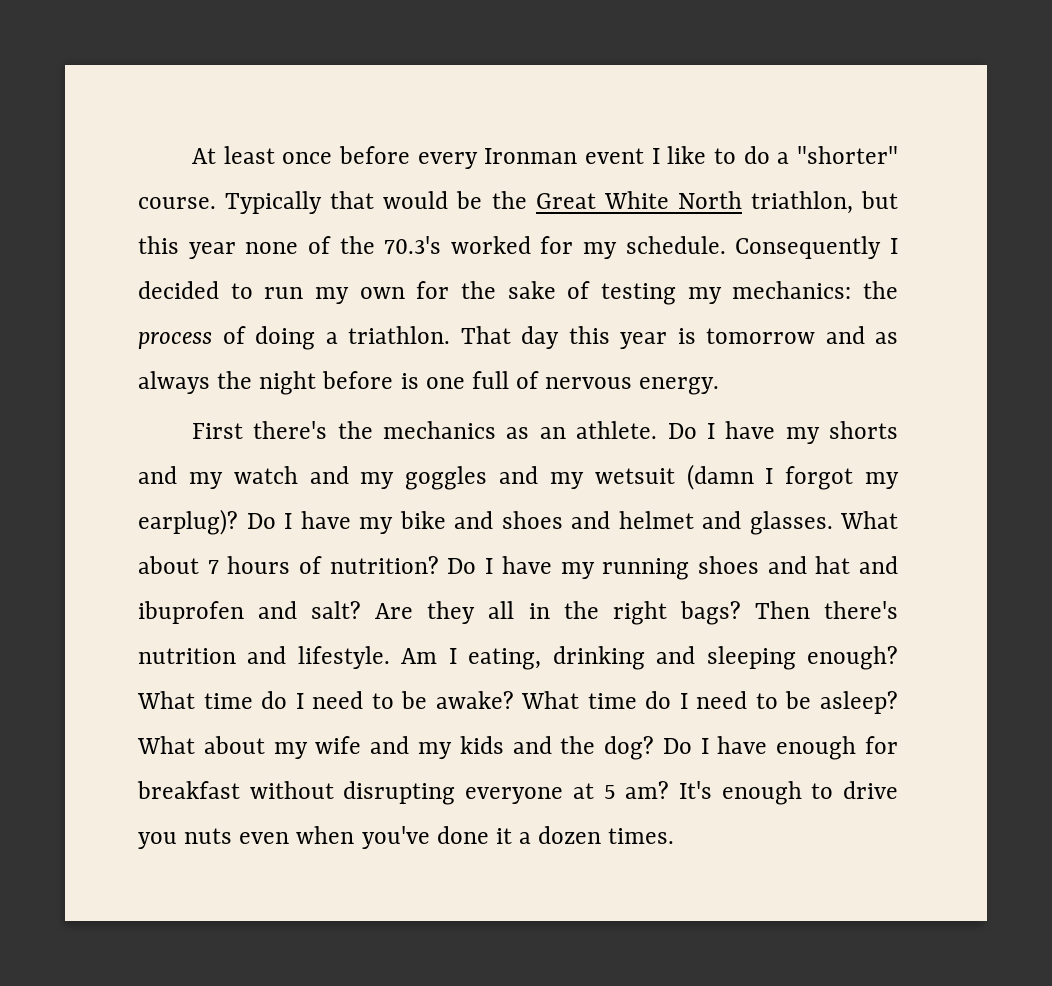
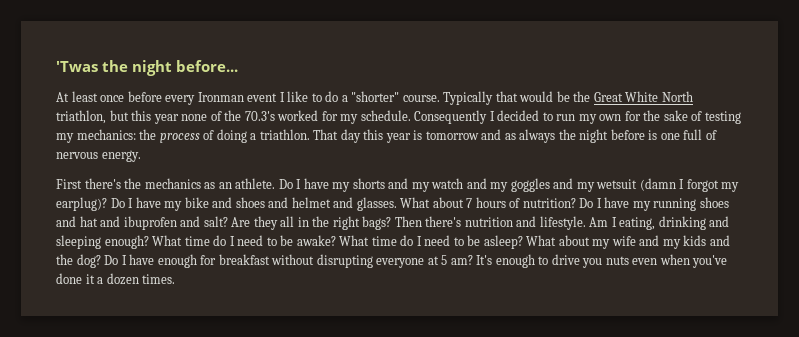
+ 'Twas the night before...

